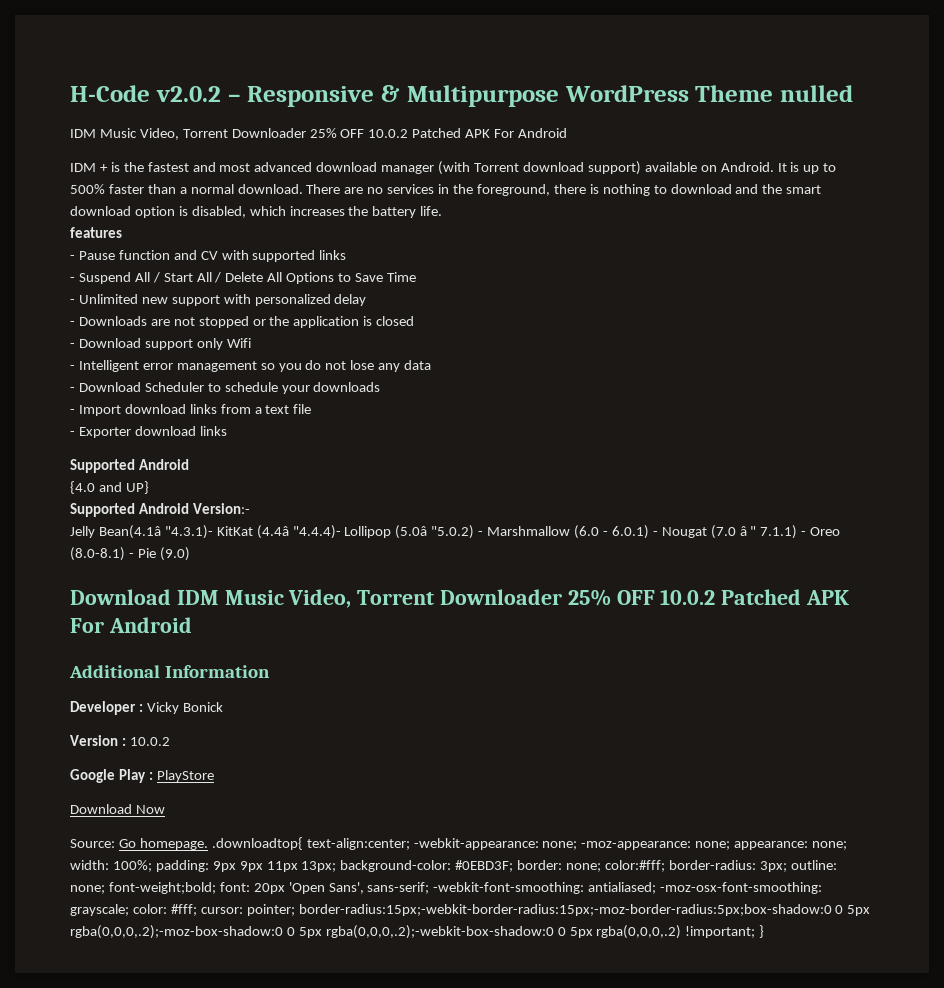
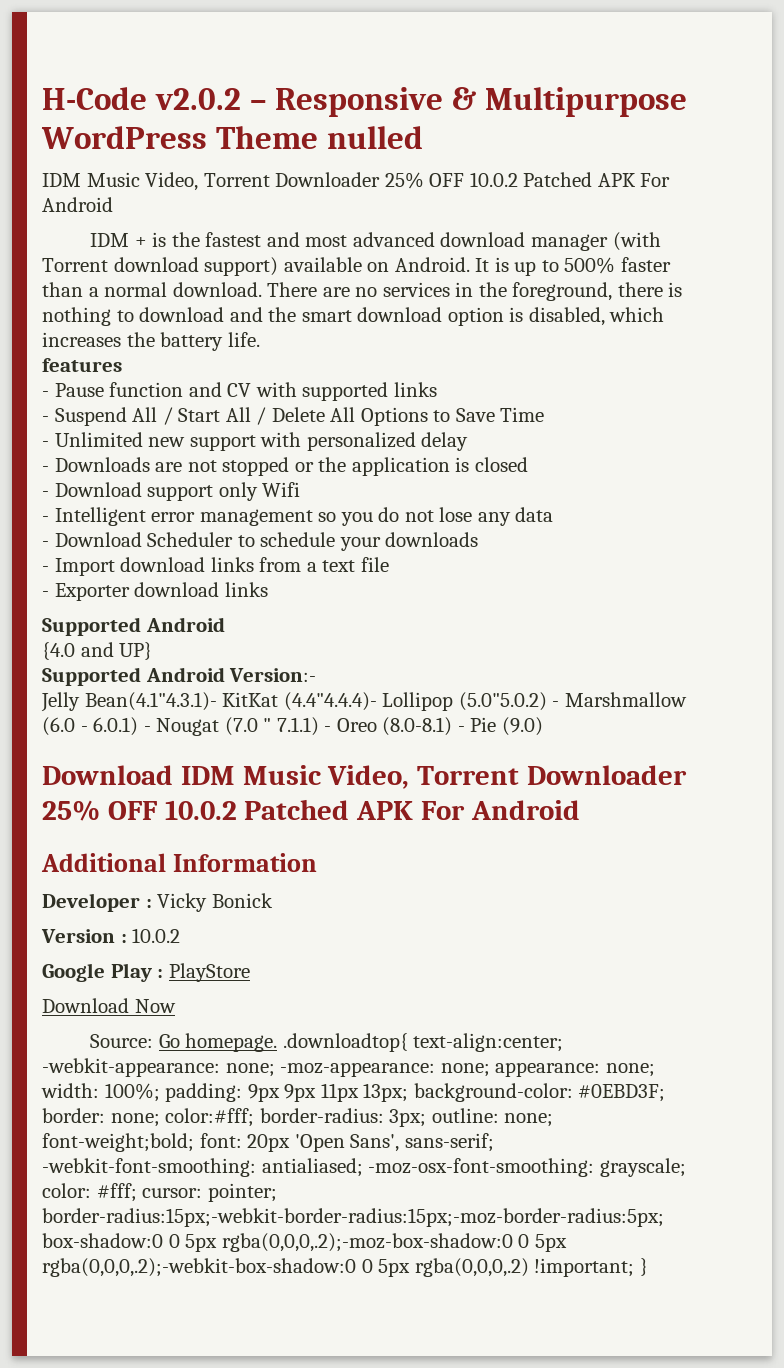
- Jelly Bean(4.1â "4.3.1)- KitKat (4.4â "4.4.4)- Lollipop (5.0â "5.0.2) - Marshmallow (6.0 - 6.0.1) - Nougat (7.0 â " 7.1.1) - Oreo (8.0-8.1) - Pie (9.0)
+ Jelly Bean(4.1"4.3.1)- KitKat (4.4"4.4.4)- Lollipop (5.0"5.0.2) - Marshmallow (6.0 - 6.0.1) - Nougat (7.0 " 7.1.1) - Oreo (8.0-8.1) - Pie (9.0)

